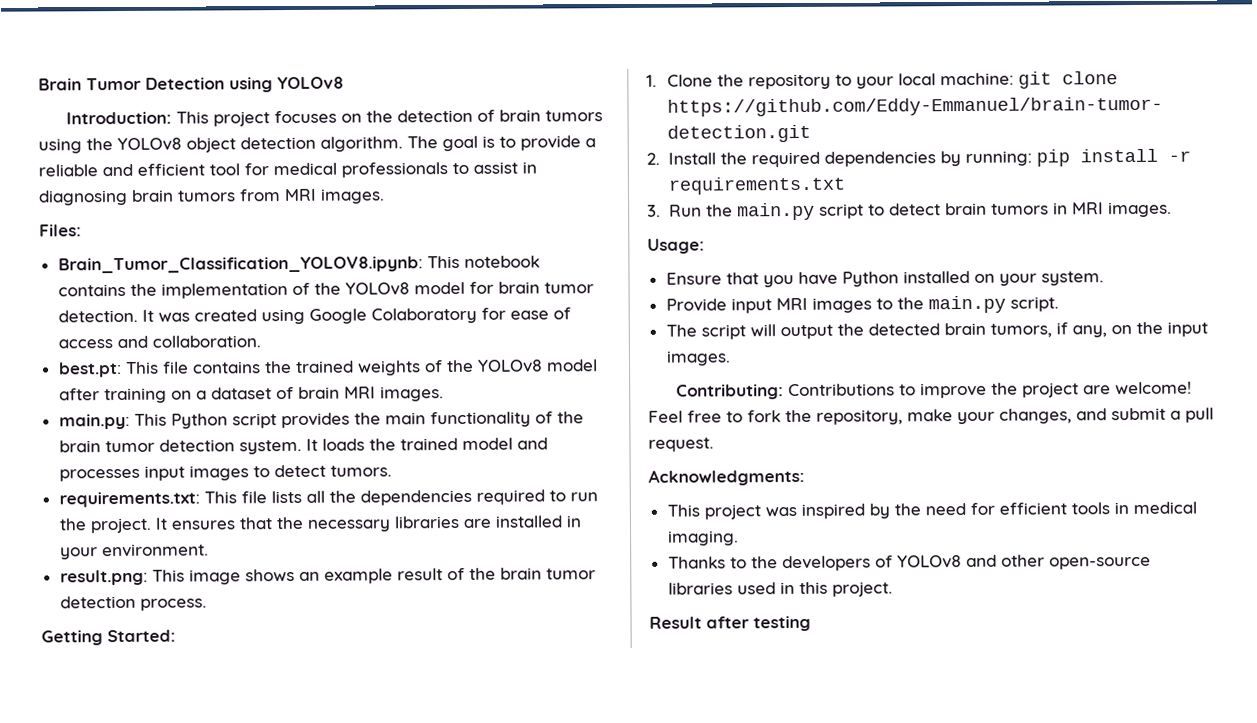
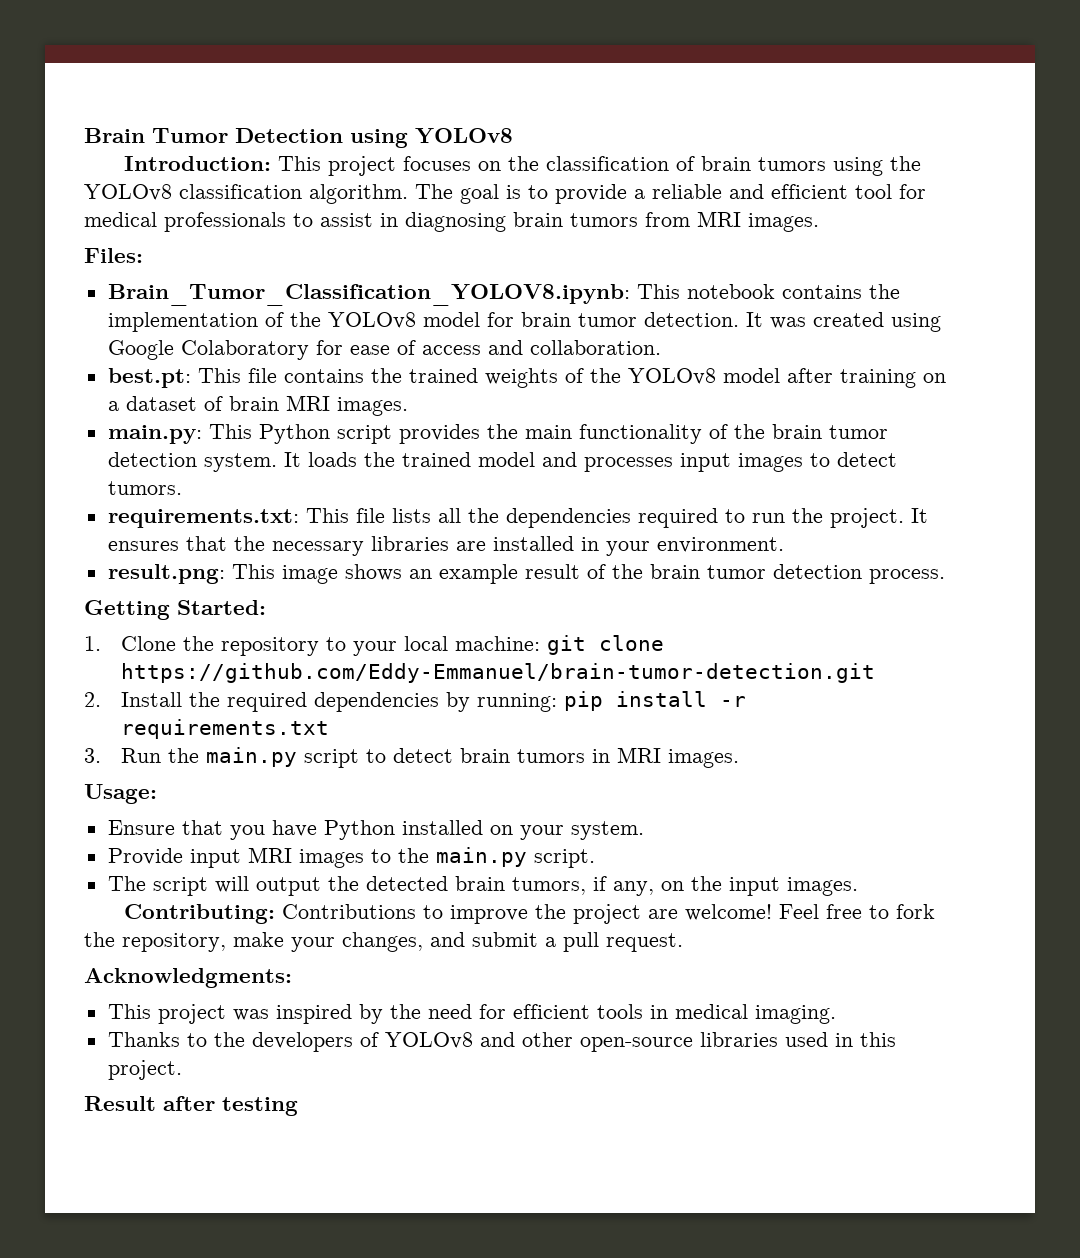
- Introduction: This project focuses on the detection of brain tumors using the YOLOv8 object detection algorithm.
+ Introduction: This project focuses on the classification of brain tumors using the YOLOv8 classification algorithm.

